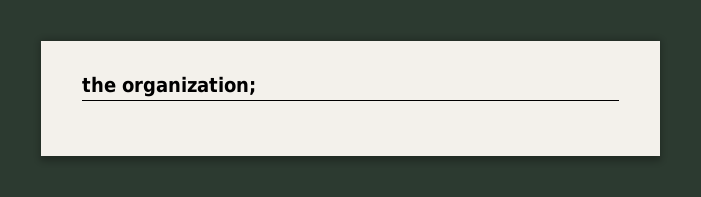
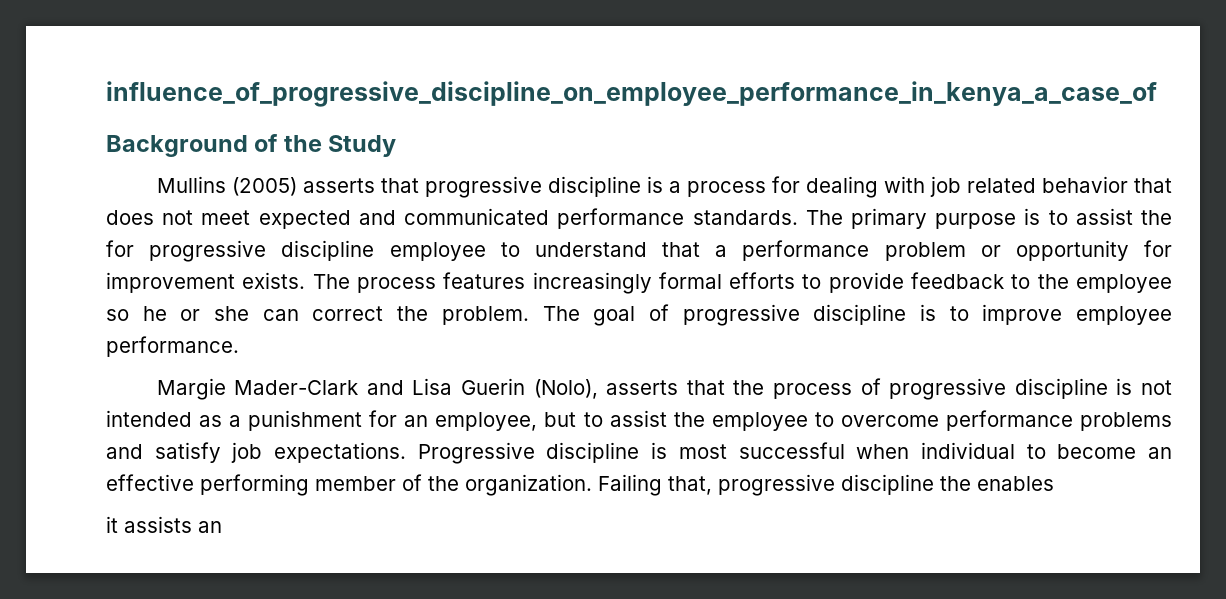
- the organization;
+ influence_of_progressive_discipline_on_employee_performance_in_kenya_a_case_of
+ Background of the Study
+ Mullins (2005) asserts that progressive discipline is a process for dealing with job related behavior that does not meet expected and communicated performance standards. The primary purpose is to assist the for progressive discipline employee to understand that a performance problem or opportunity for improvement exists. The process features increasingly formal efforts to provide feedback to the employee so he or she can correct the problem. The goal of progressive discipline is to improve employee performance.
+ Margie Mader-Clark and Lisa Guerin (Nolo), asserts that the process of progressive discipline is not intended as a punishment for an employee, but to assist the employee to overcome performance problems and satisfy job expectations. Progressive discipline is most successful when individual to become an effective performing member of the organization. Failing that, progressive discipline the enables
+ it assists an

